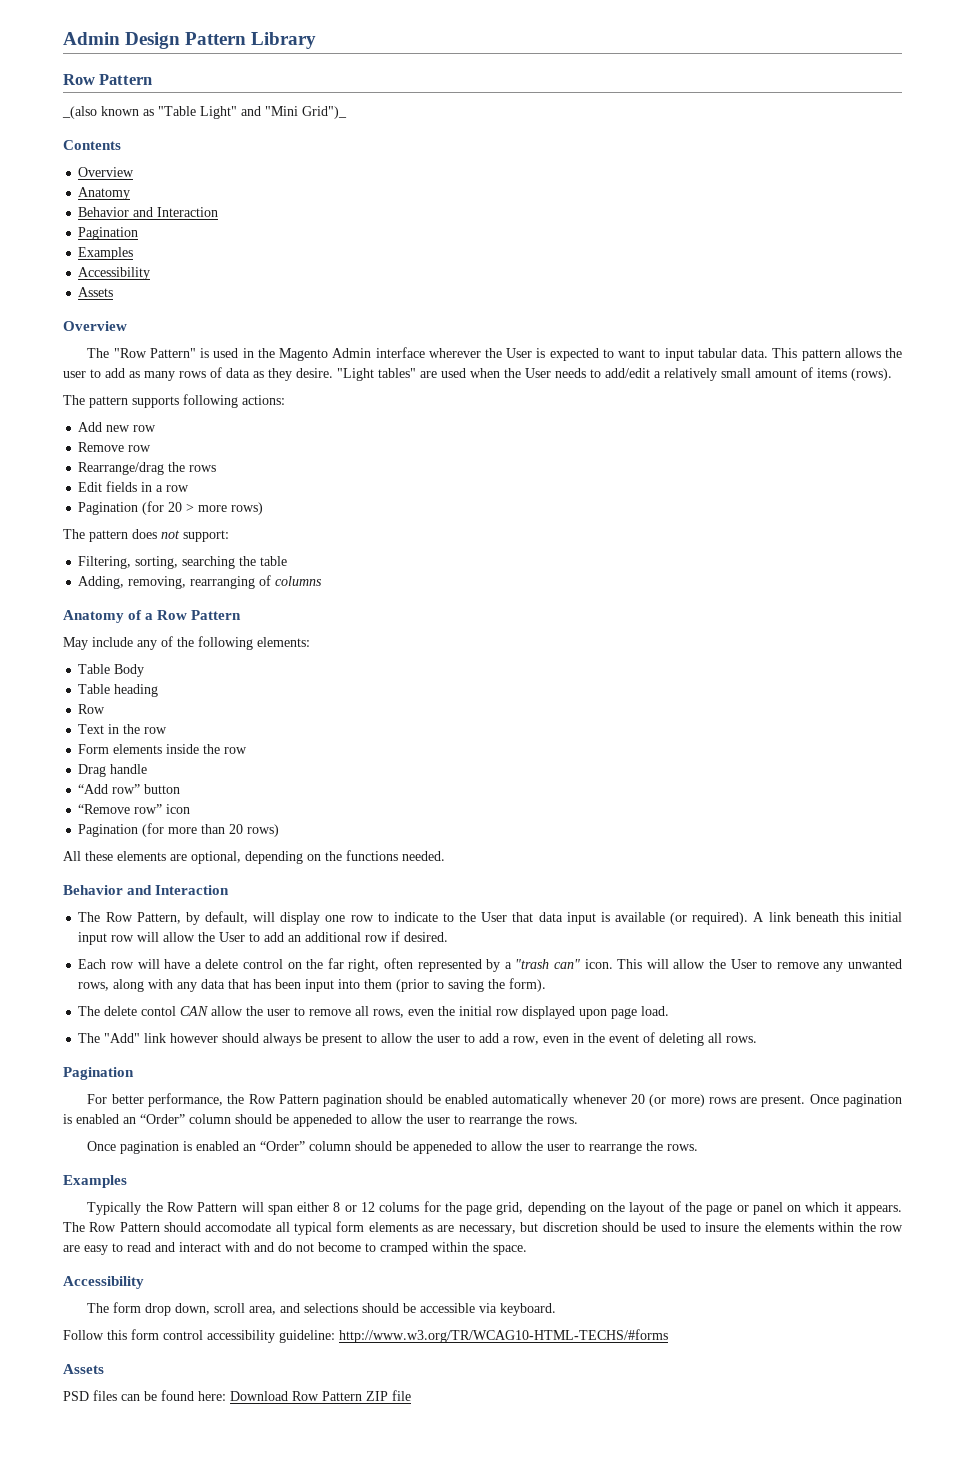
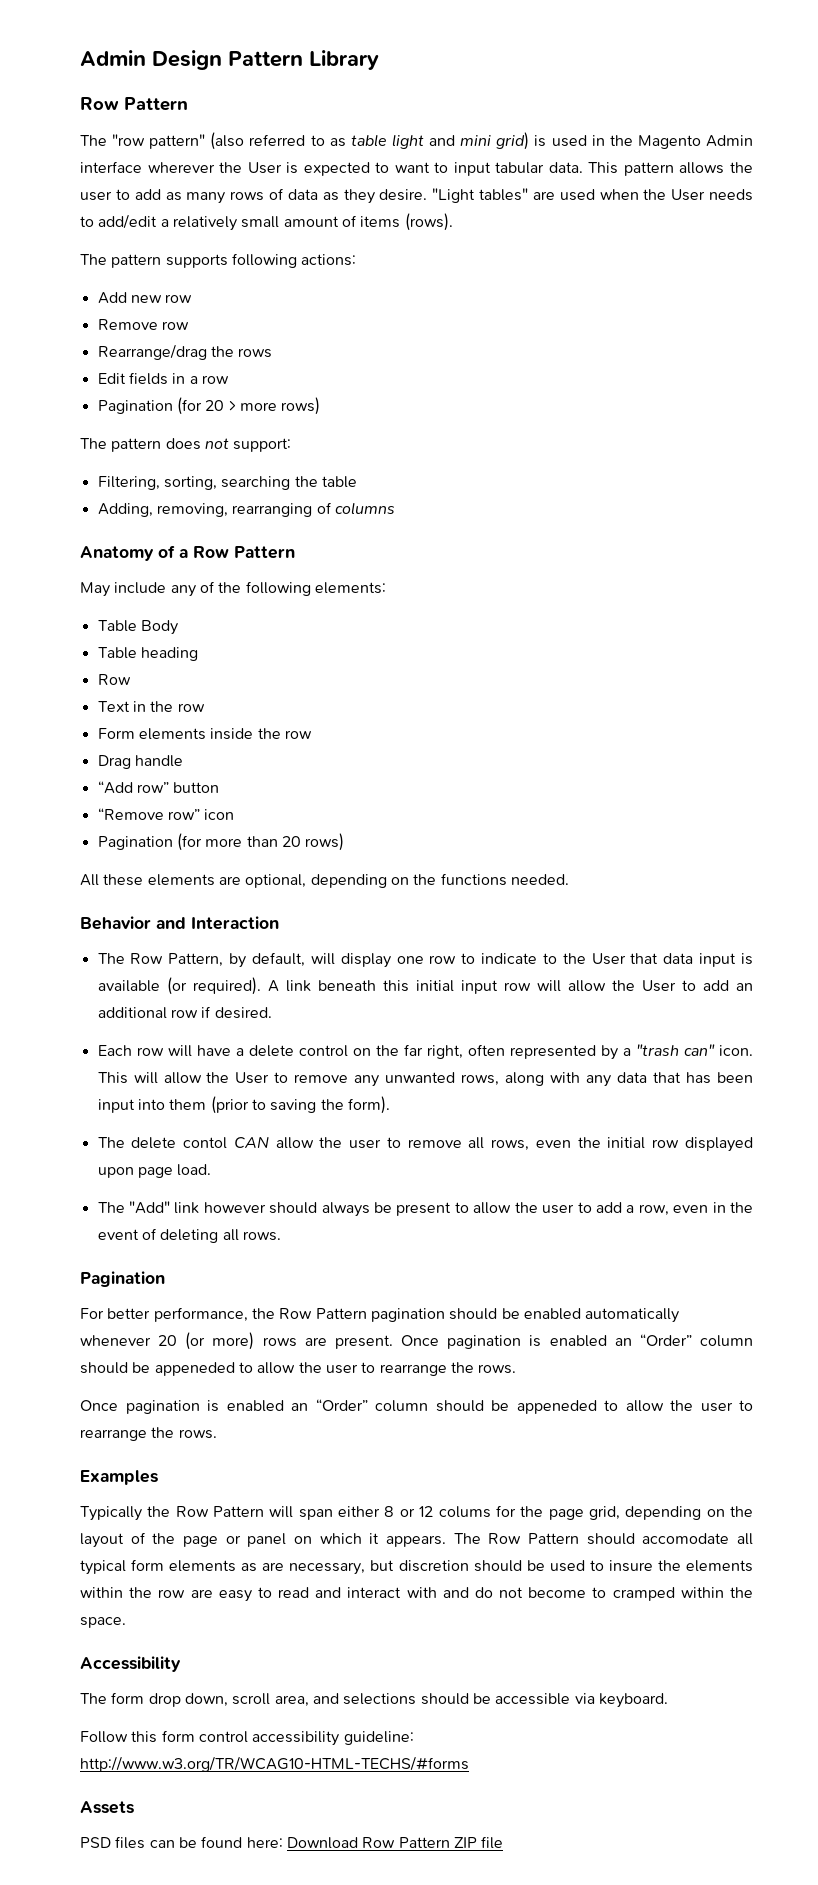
- _(also known as "Table Light" and "Mini Grid")_
- Contents
- Overview
- Anatomy
- Behavior and Interaction
- Pagination
- Examples
- Accessibility
- Assets
- Overview
- The "Row Pattern" is used in the Magento Admin interface wherever the User is expected to want to input tabular data.
+ The "row pattern" (also referred to as table light and mini grid) is used in the Magento Admin interface wherever the User is expected to want to input tabular data.

